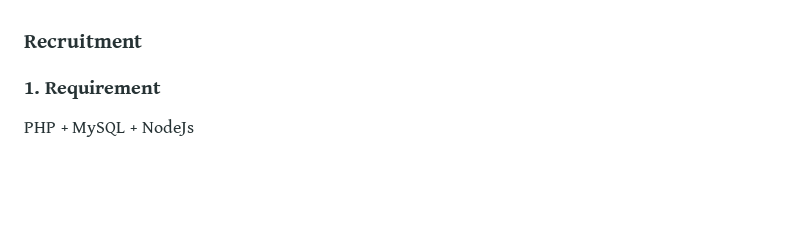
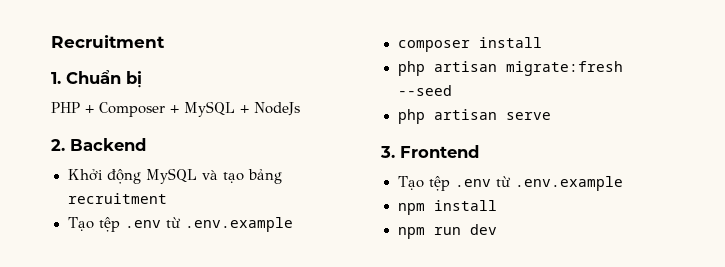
- 1. Requirement
+ 1. Chuẩn bị
- PHP + MySQL + NodeJs
+ PHP + Composer + MySQL + NodeJs
+ 2. Backend
+ Khởi động MySQL và tạo bảng recruitment
+ Tạo tệp .env từ .env.example
+ composer install
+ php artisan migrate:fresh --seed
+ php artisan serve
+ 3. Frontend
+ Tạo tệp .env từ .env.example
+ npm install
+ npm run dev

